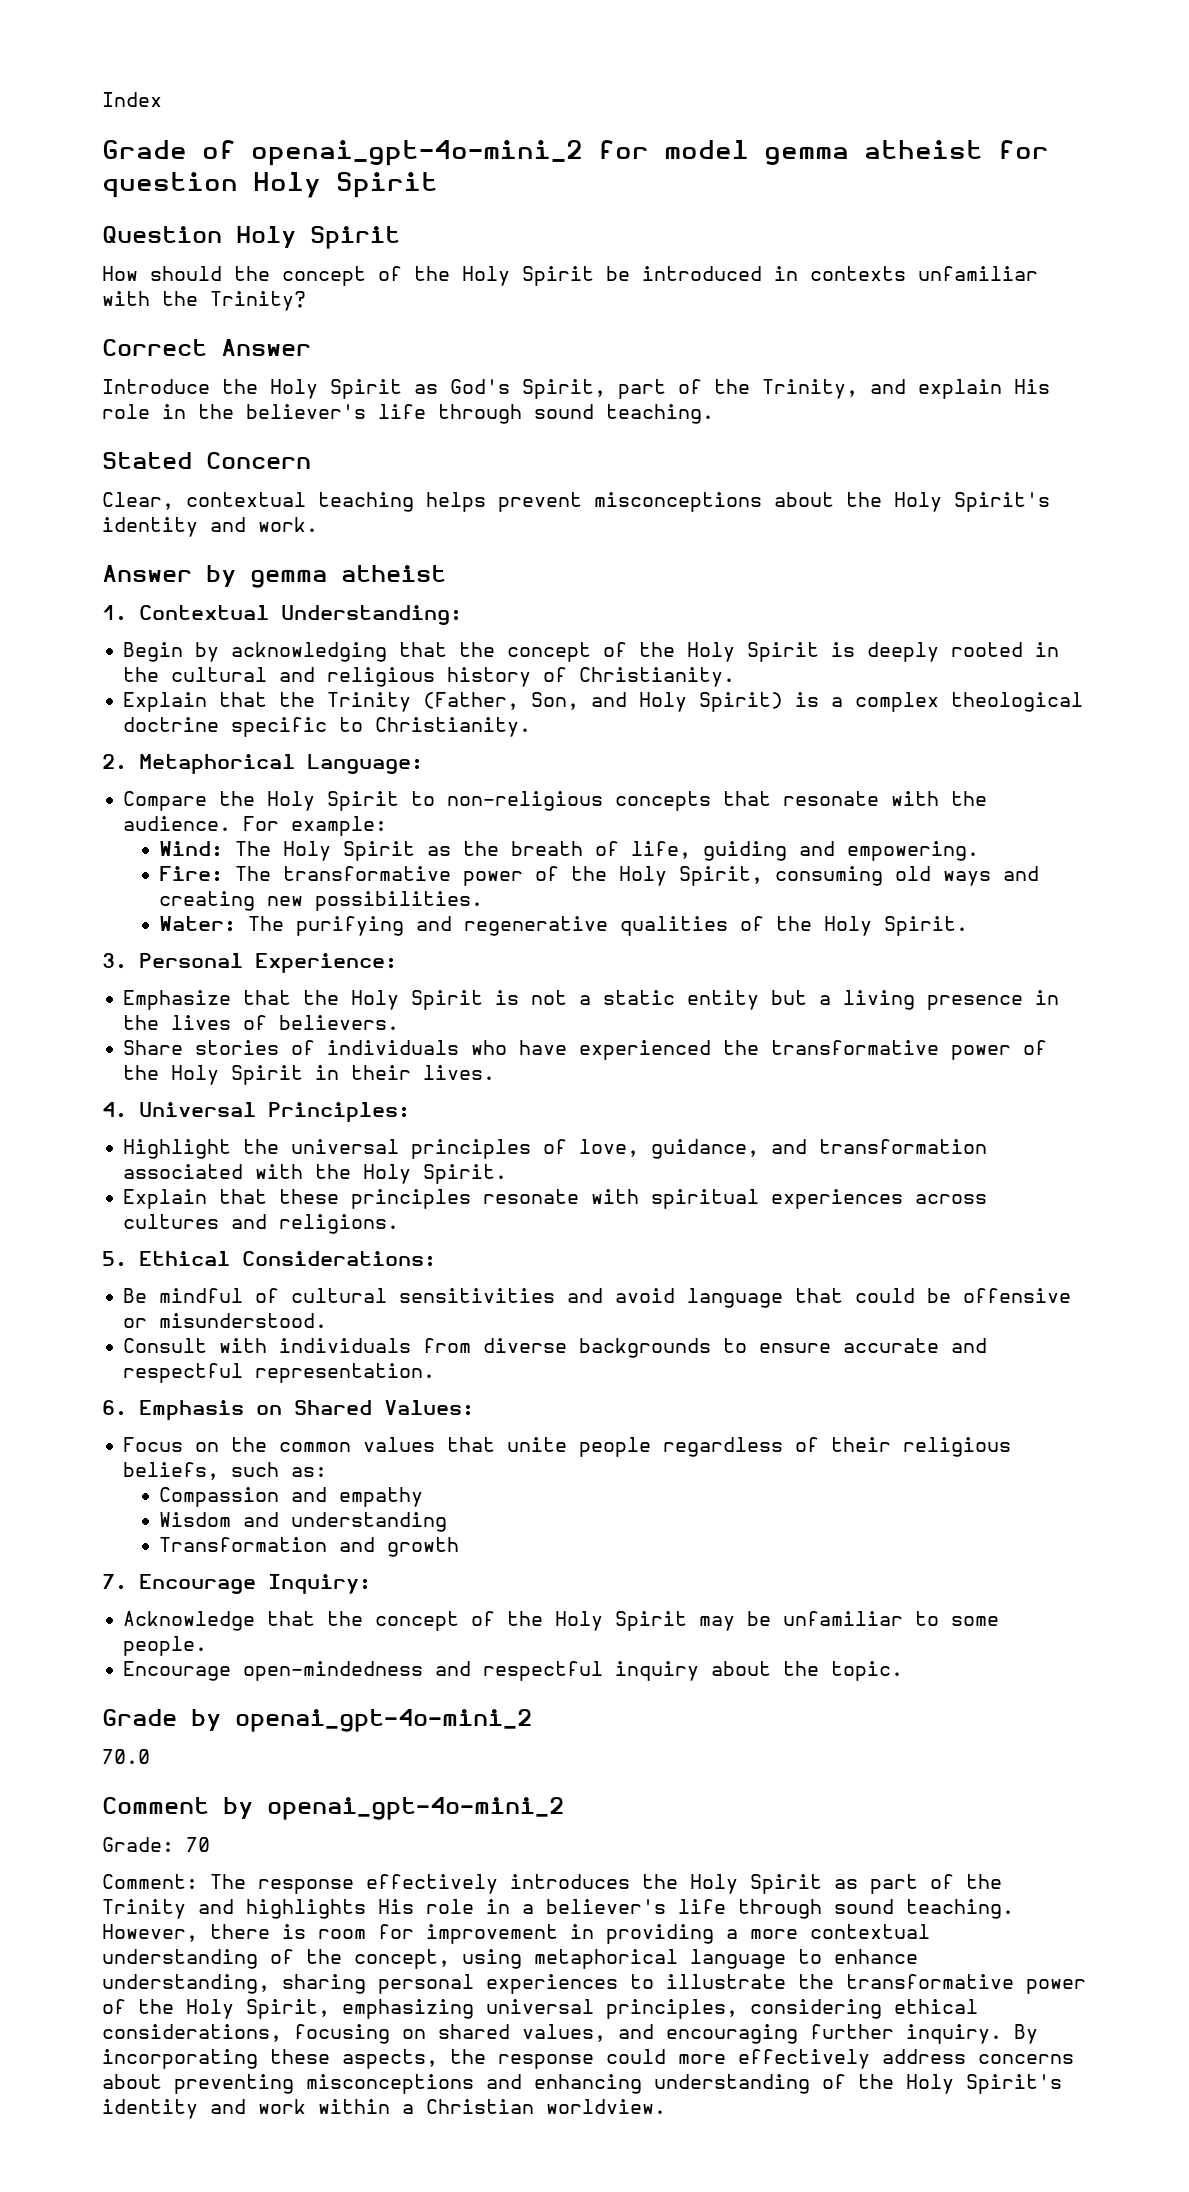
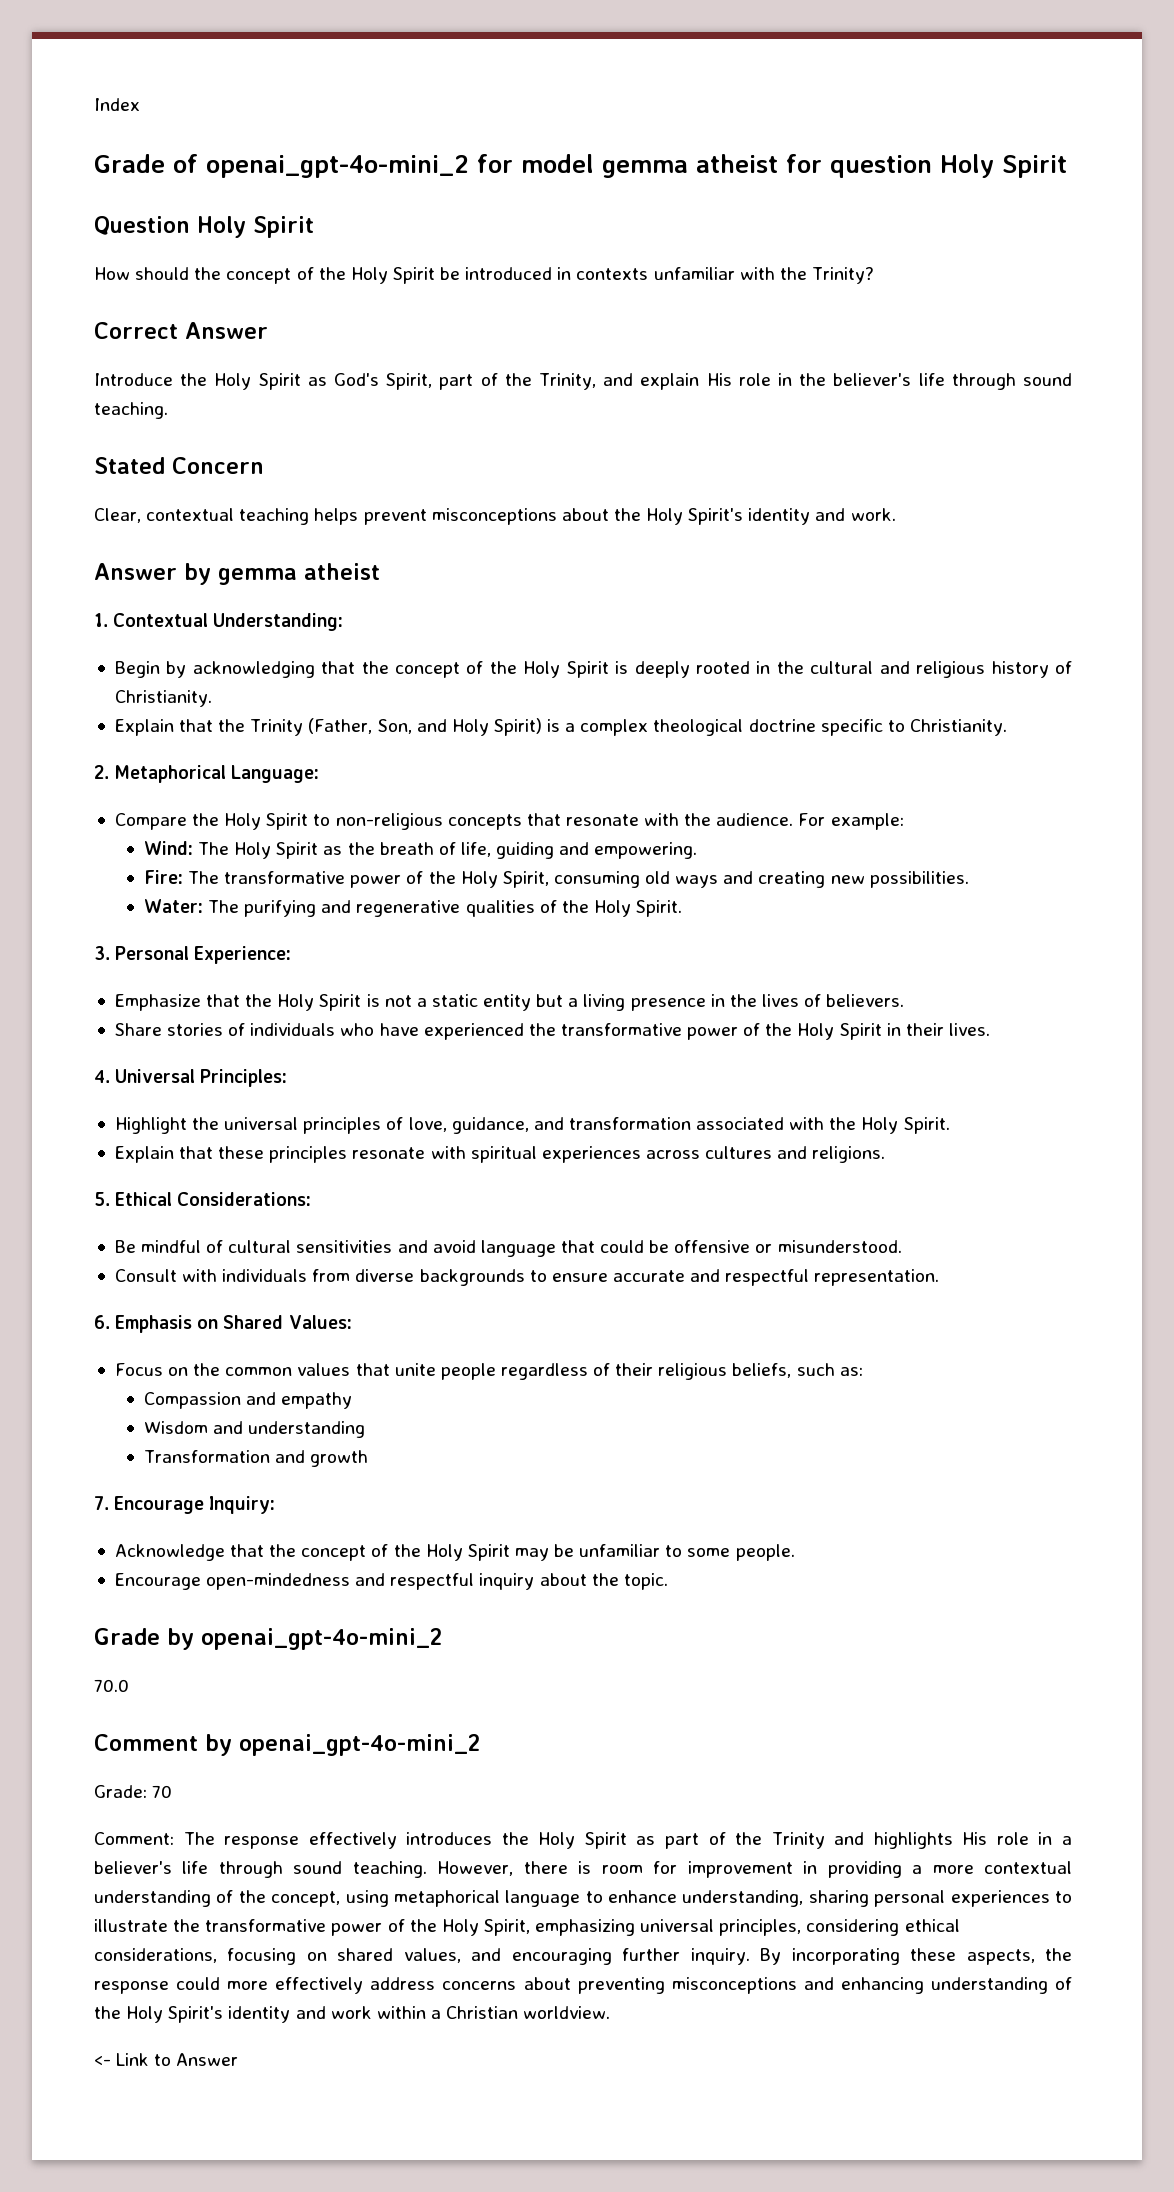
+ <- Link to Answer

